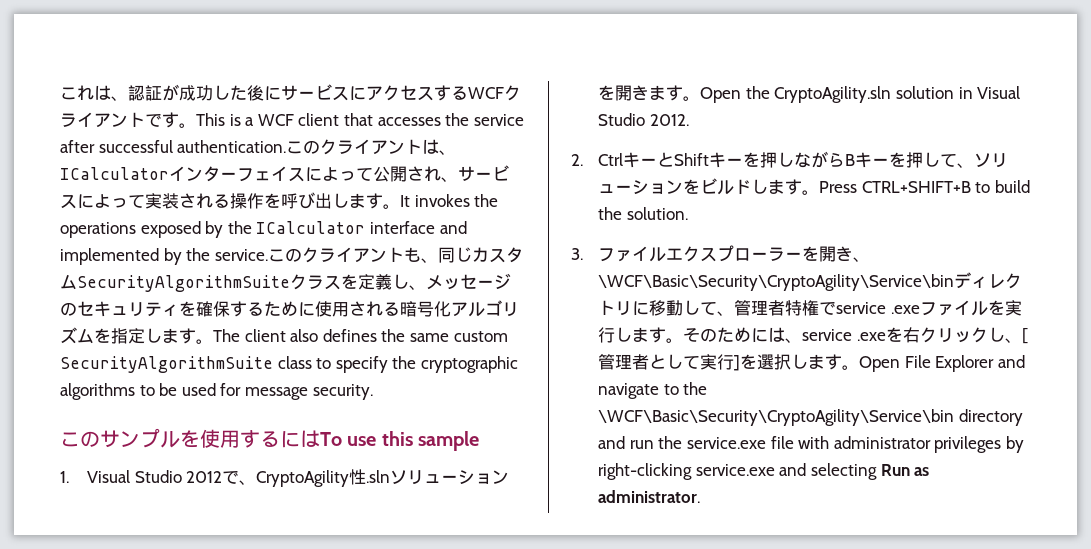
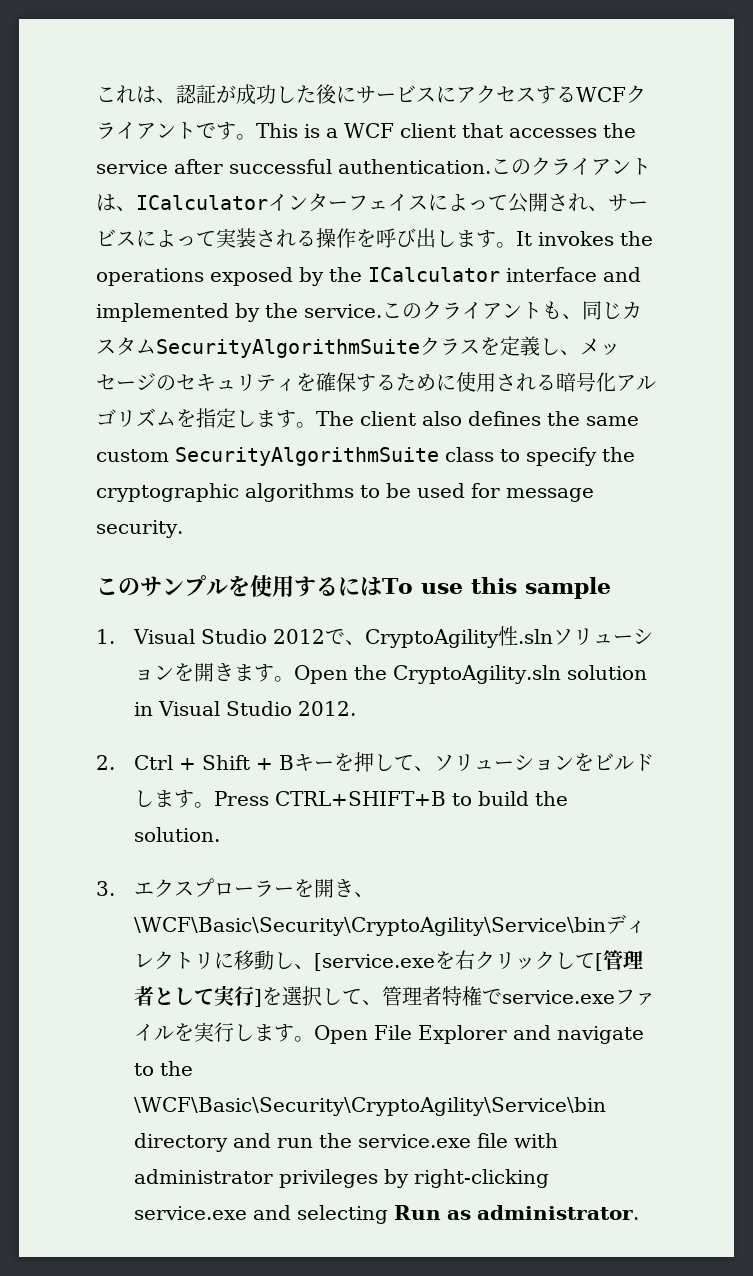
- 2. CtrlキーとShiftキーを押しながらBキーを押して、ソリューションをビルドします。
+ 2. Ctrl + Shift + Bキーを押して、ソリューションをビルドします。
- 3.ファイルエクスプローラーを開き、\WCF\Basic\Security\CryptoAgility\Service\binディレクトリに移動して、管理者特権でservice .exeファイルを実行します。そのためには、service .exeを右クリックし、[管理者として実行]を選択します。
+ 3.エクスプローラーを開き、\WCF\Basic\Security\CryptoAgility\Service\binディレクトリに移動し、[service.exeを右クリックして[管理者として実行]を選択して、管理者特権でservice.exeファイルを実行します。

